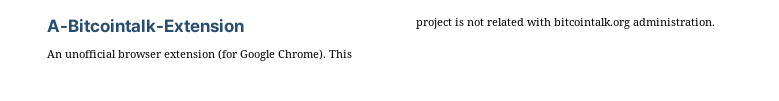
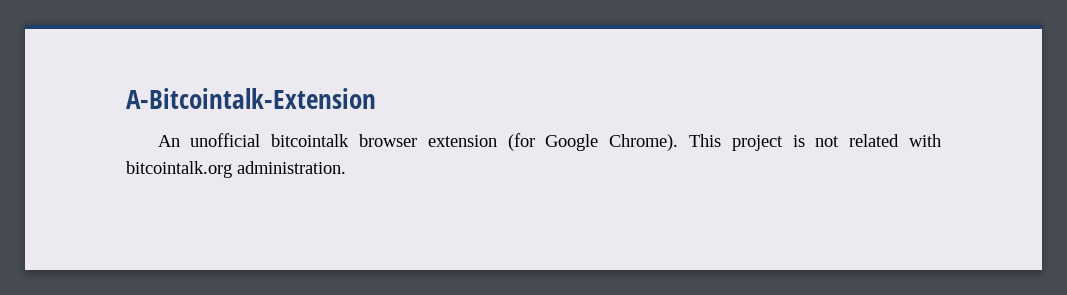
- An unofficial browser extension (for Google Chrome).
+ An unofficial bitcointalk browser extension (for Google Chrome).

